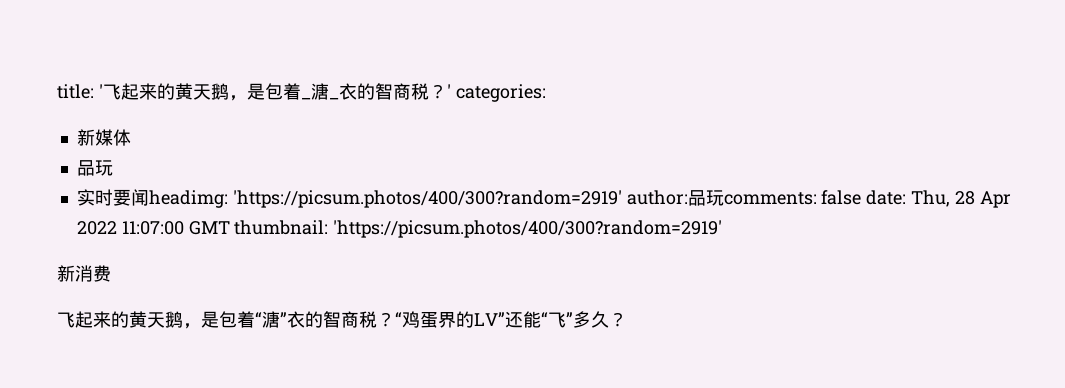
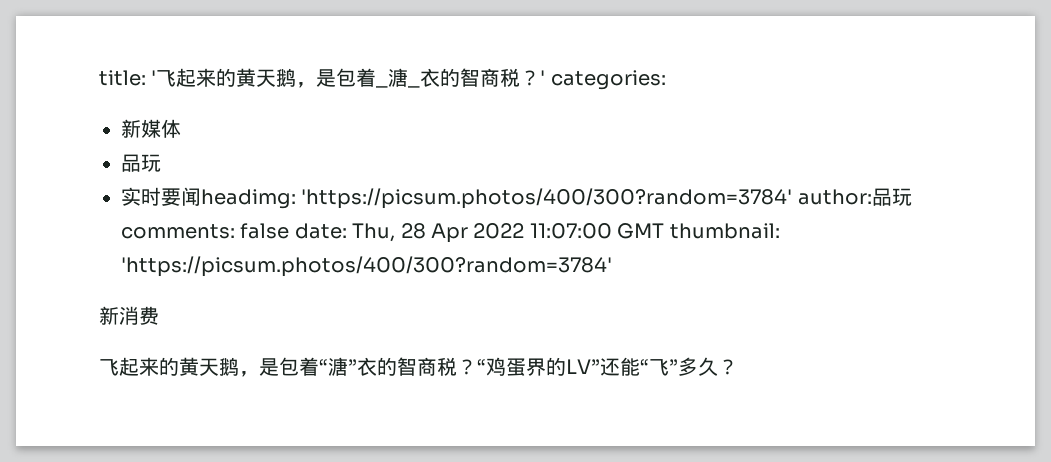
- 实时要闻headimg: 'https://picsum.photos/400/300?random=2919' author:品玩comments: false date: Thu, 28 Apr 2022 11:07:00 GMT thumbnail: 'https://picsum.photos/400/300?random=2919'
+ 实时要闻headimg: 'https://picsum.photos/400/300?random=3784' author:品玩comments: false date: Thu, 28 Apr 2022 11:07:00 GMT thumbnail: 'https://picsum.photos/400/300?random=3784'

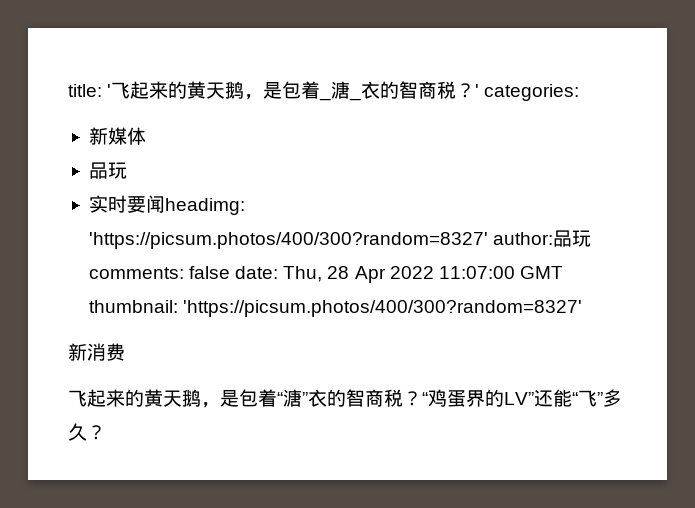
- 实时要闻headimg: 'https://picsum.photos/400/300?random=3784' author:品玩comments: false date: Thu, 28 Apr 2022 11:07:00 GMT thumbnail: 'https://picsum.photos/400/300?random=3784'
+ 实时要闻headimg: 'https://picsum.photos/400/300?random=8327' author:品玩comments: false date: Thu, 28 Apr 2022 11:07:00 GMT thumbnail: 'https://picsum.photos/400/300?random=8327'

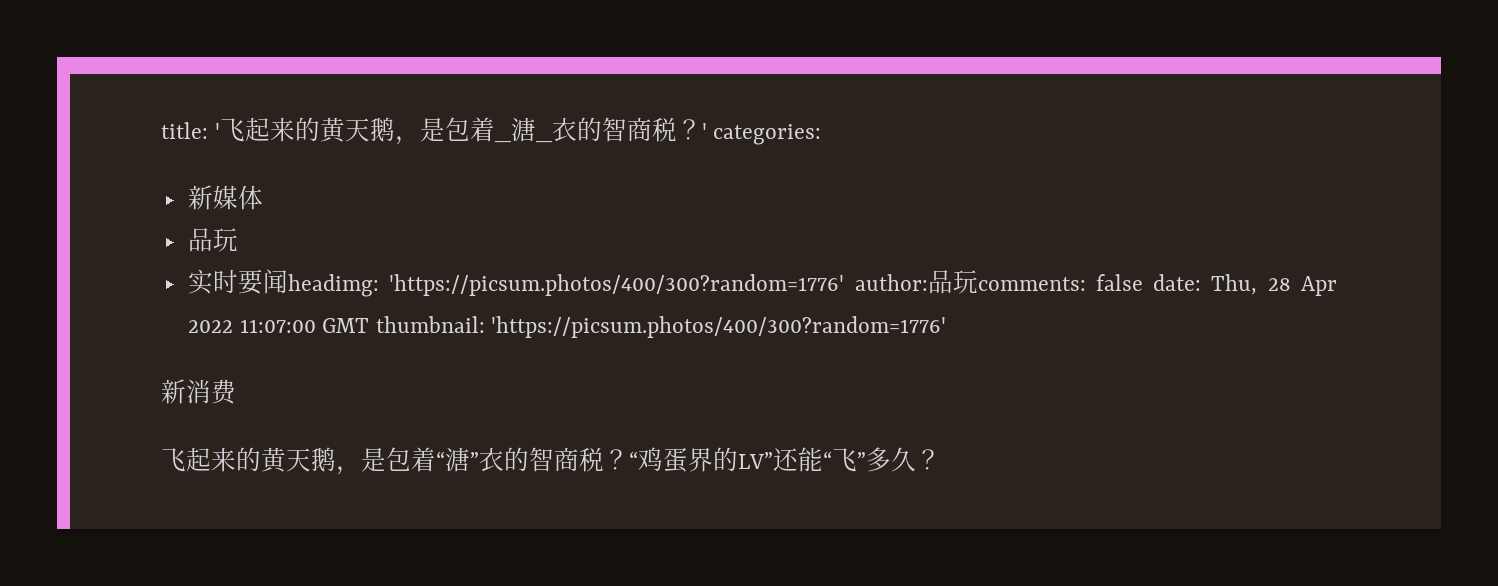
- 实时要闻headimg: 'https://picsum.photos/400/300?random=8327' author:品玩comments: false date: Thu, 28 Apr 2022 11:07:00 GMT thumbnail: 'https://picsum.photos/400/300?random=8327'
+ 实时要闻headimg: 'https://picsum.photos/400/300?random=1776' author:品玩comments: false date: Thu, 28 Apr 2022 11:07:00 GMT thumbnail: 'https://picsum.photos/400/300?random=1776'

